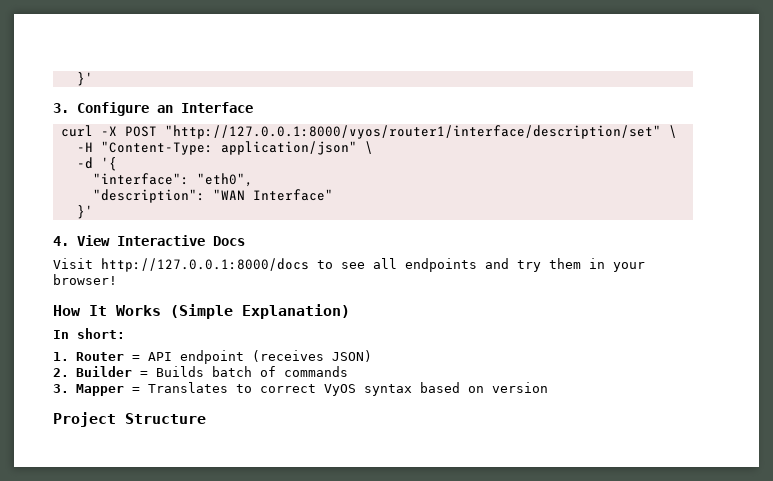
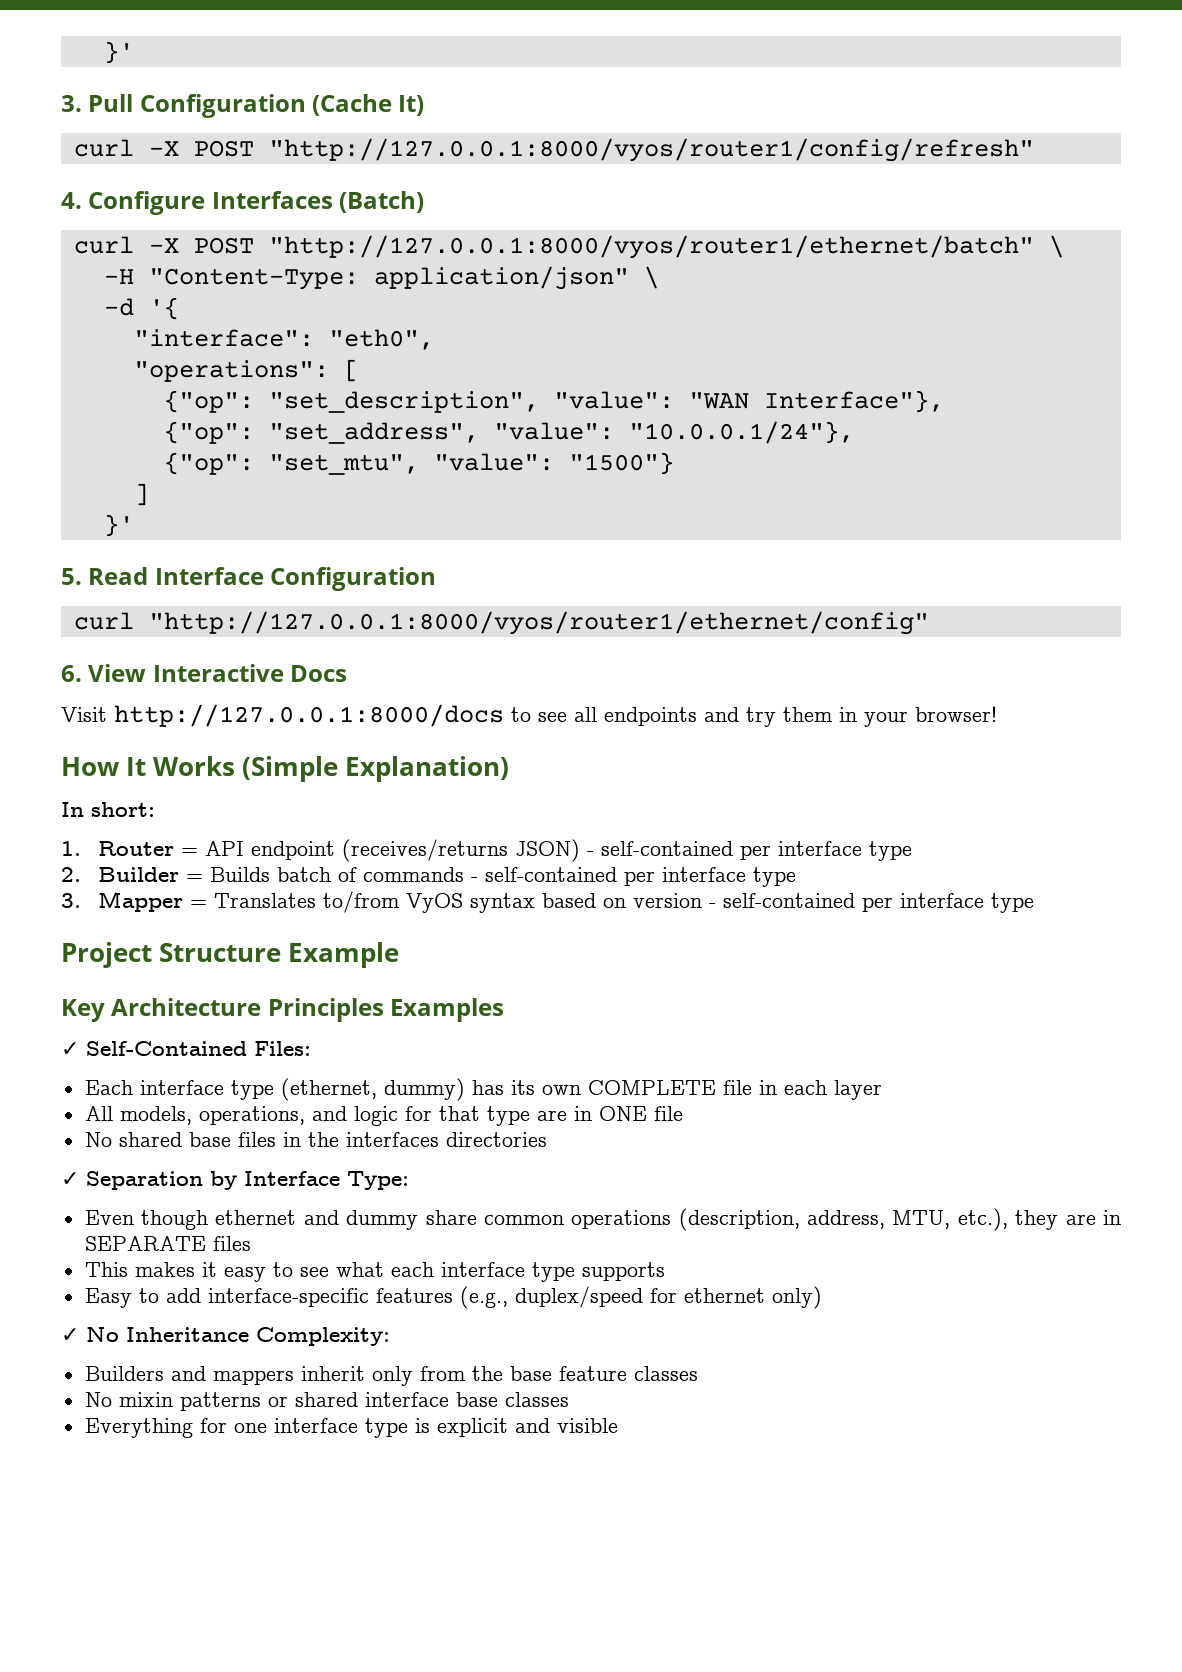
- 3. Configure an Interface
- curl -X POST "http://127.0.0.1:8000/vyos/router1/interface/description/set" \
+ 3. Pull Configuration (Cache It)
+ curl -X POST "http://127.0.0.1:8000/vyos/router1/config/refresh"
+ 4. Configure Interfaces (Batch)
+ curl -X POST "http://127.0.0.1:8000/vyos/router1/ethernet/batch" \
- "description": "WAN Interface"
+ "operations": [
+ {"op": "set_description", "value": "WAN Interface"},
+ {"op": "set_address", "value": "10.0.0.1/24"},
+ {"op": "set_mtu", "value": "1500"}
+ ]
  }'
- 4. View Interactive Docs
+ 5. Read Interface Configuration
+ curl "http://127.0.0.1:8000/vyos/router1/ethernet/config"
+ 6. View Interactive Docs
- 1. Router = API endpoint (receives JSON)
+ 1. Router = API endpoint (receives/returns JSON) - self-contained per interface type
- 2. Builder = Builds batch of commands
+ 2. Builder = Builds batch of commands - self-contained per interface type
- 3. Mapper = Translates to correct VyOS syntax based on version
- Project Structure
+ 3. Mapper = Translates to/from VyOS syntax based on version - self-contained per interface type
+ Project Structure Example
+ Key Architecture Principles Examples
+ ✓ Self-Contained Files:
+ Each interface type (ethernet, dummy) has its own COMPLETE file in each layer
+ All models, operations, and logic for that type are in ONE file
+ No shared base files in the interfaces directories
+ ✓ Separation by Interface Type:
+ Even though ethernet and dummy share common operations (description, address, MTU, etc.), they are in SEPARATE files
+ This makes it easy to see what each interface type supports
+ Easy to add interface-specific features (e.g., duplex/speed for ethernet only)
+ ✓ No Inheritance Complexity:
+ Builders and mappers inherit only from the base feature classes
+ No mixin patterns or shared interface base classes
+ Everything for one interface type is explicit and visible

